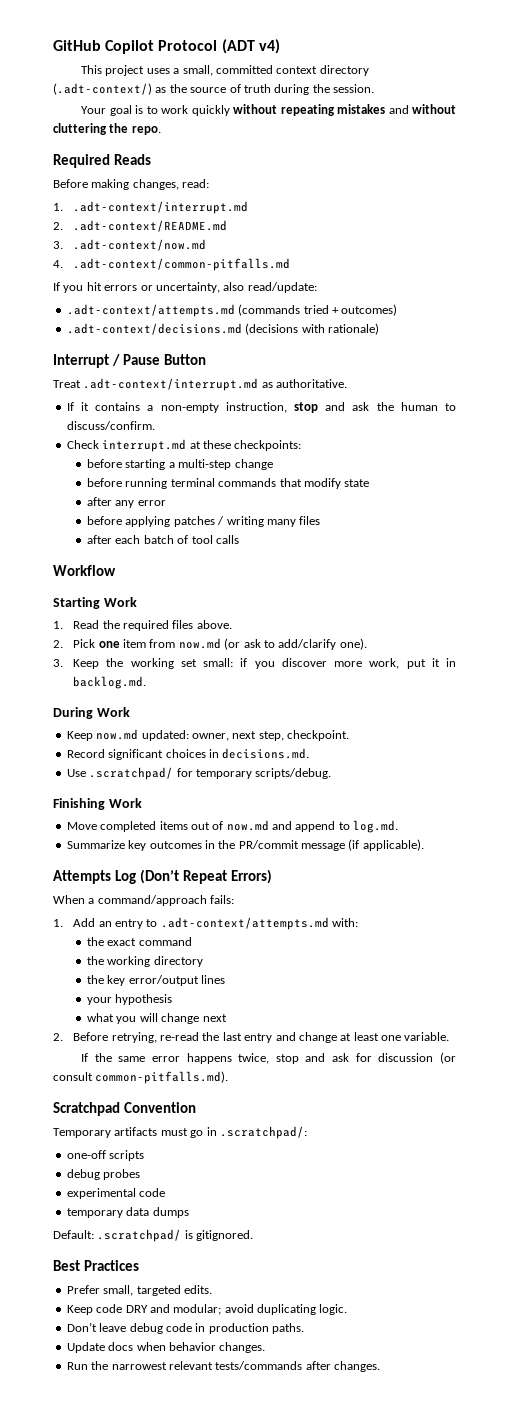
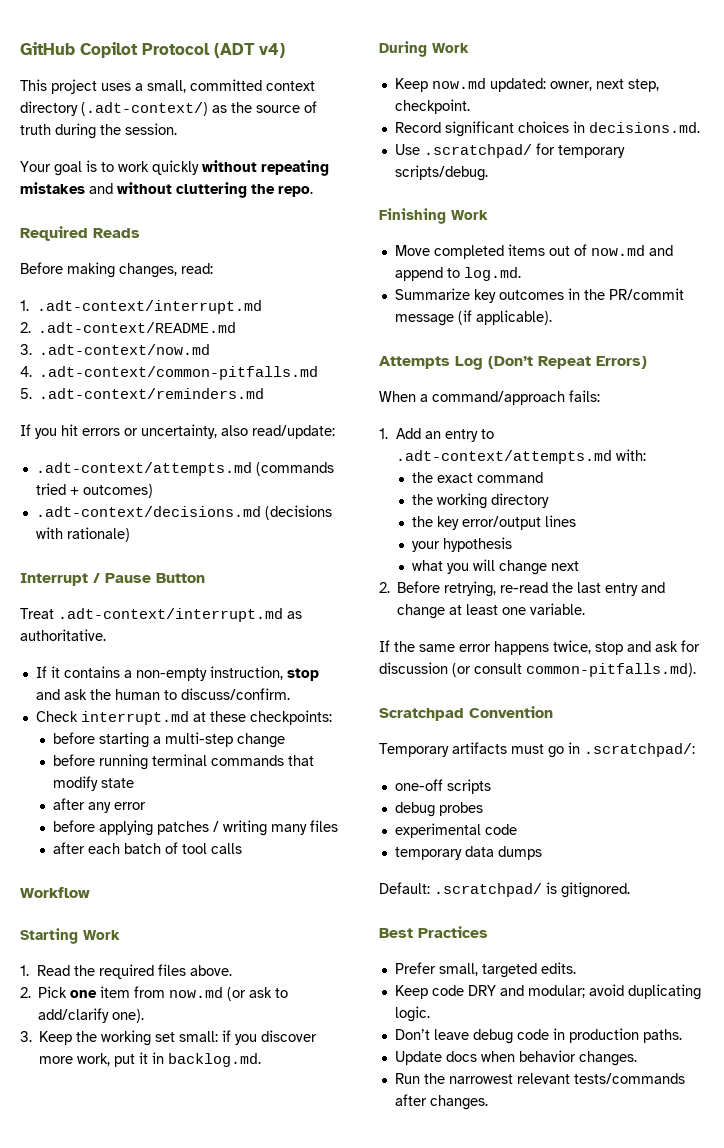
+ 5. .adt-context/reminders.md

